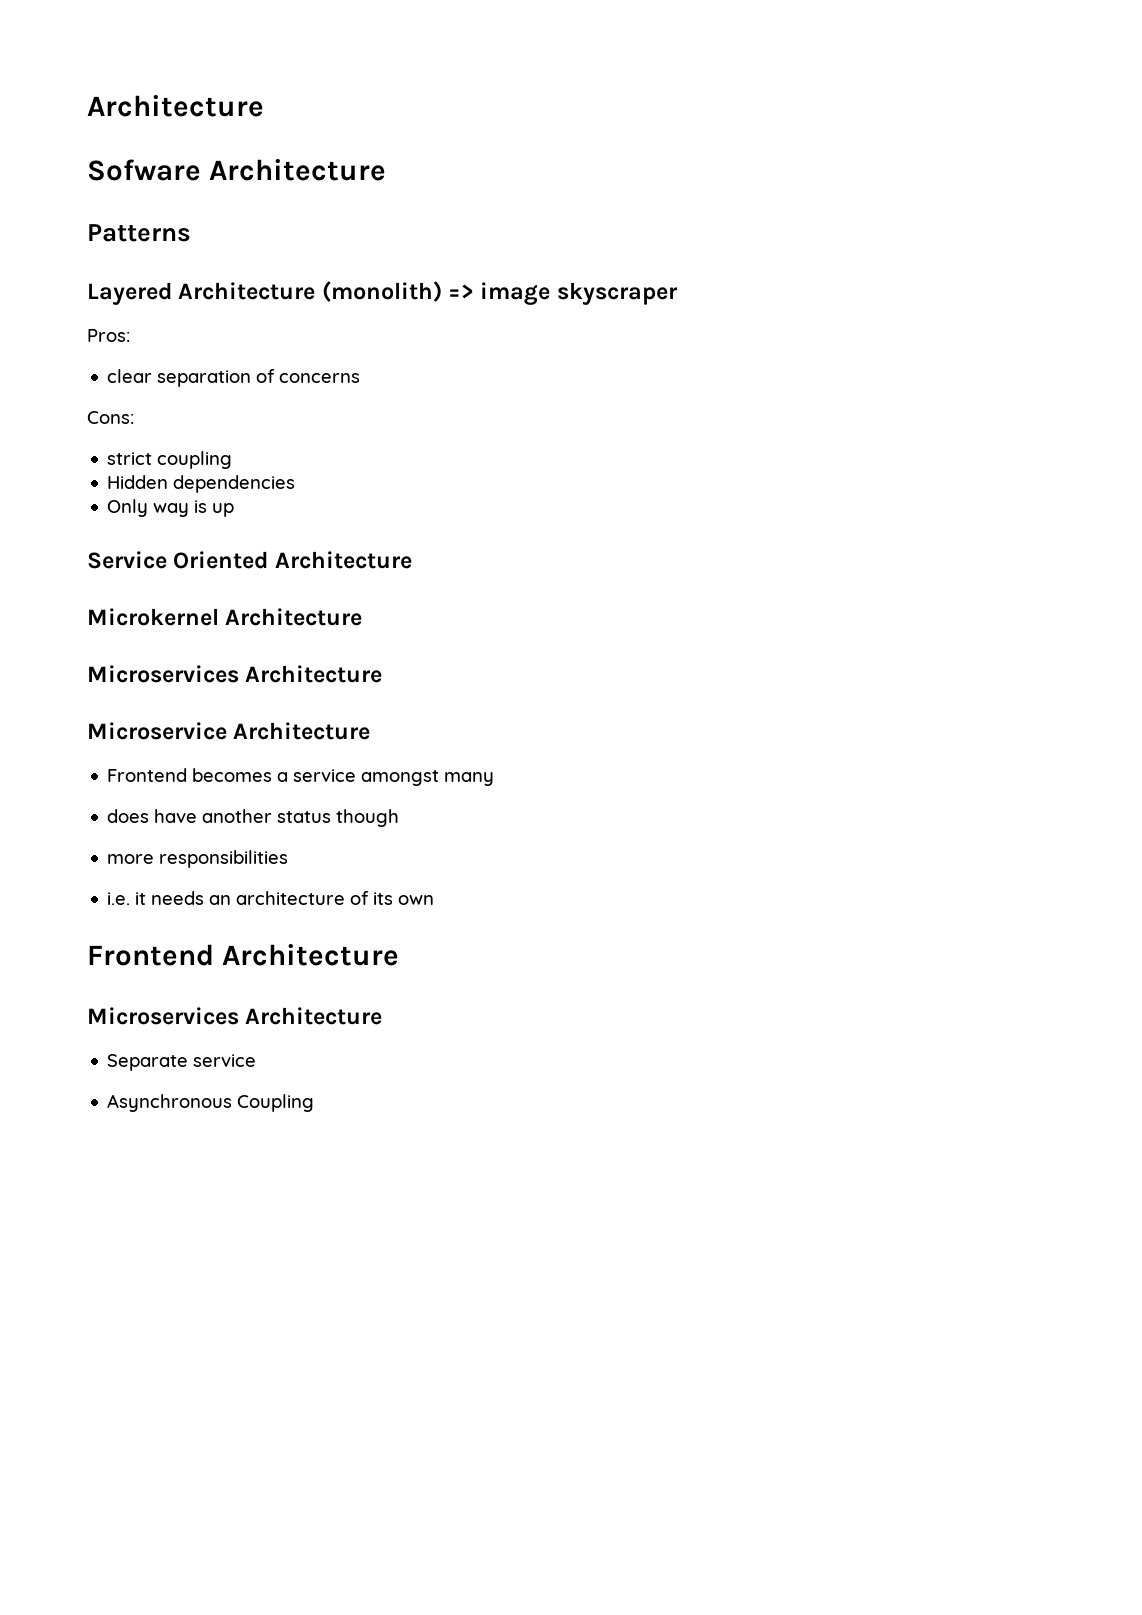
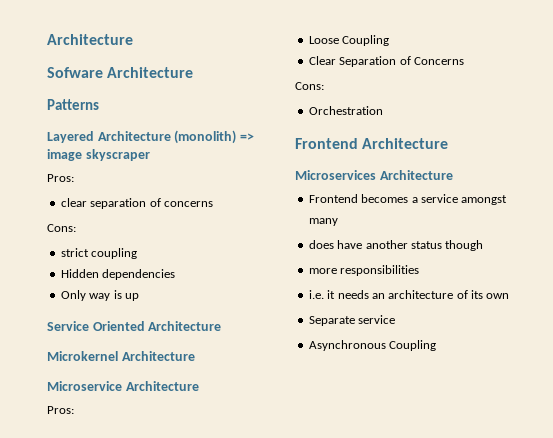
  Microkernel Architecture
+ Microservice Architecture
+ Pros:
+ Loose Coupling
+ Clear Separation of Concerns
+ Cons:
+ Orchestration
+ Frontend Architecture
  Microservices Architecture
- Microservice Architecture
- Frontend Architecture
- Microservices Architecture

